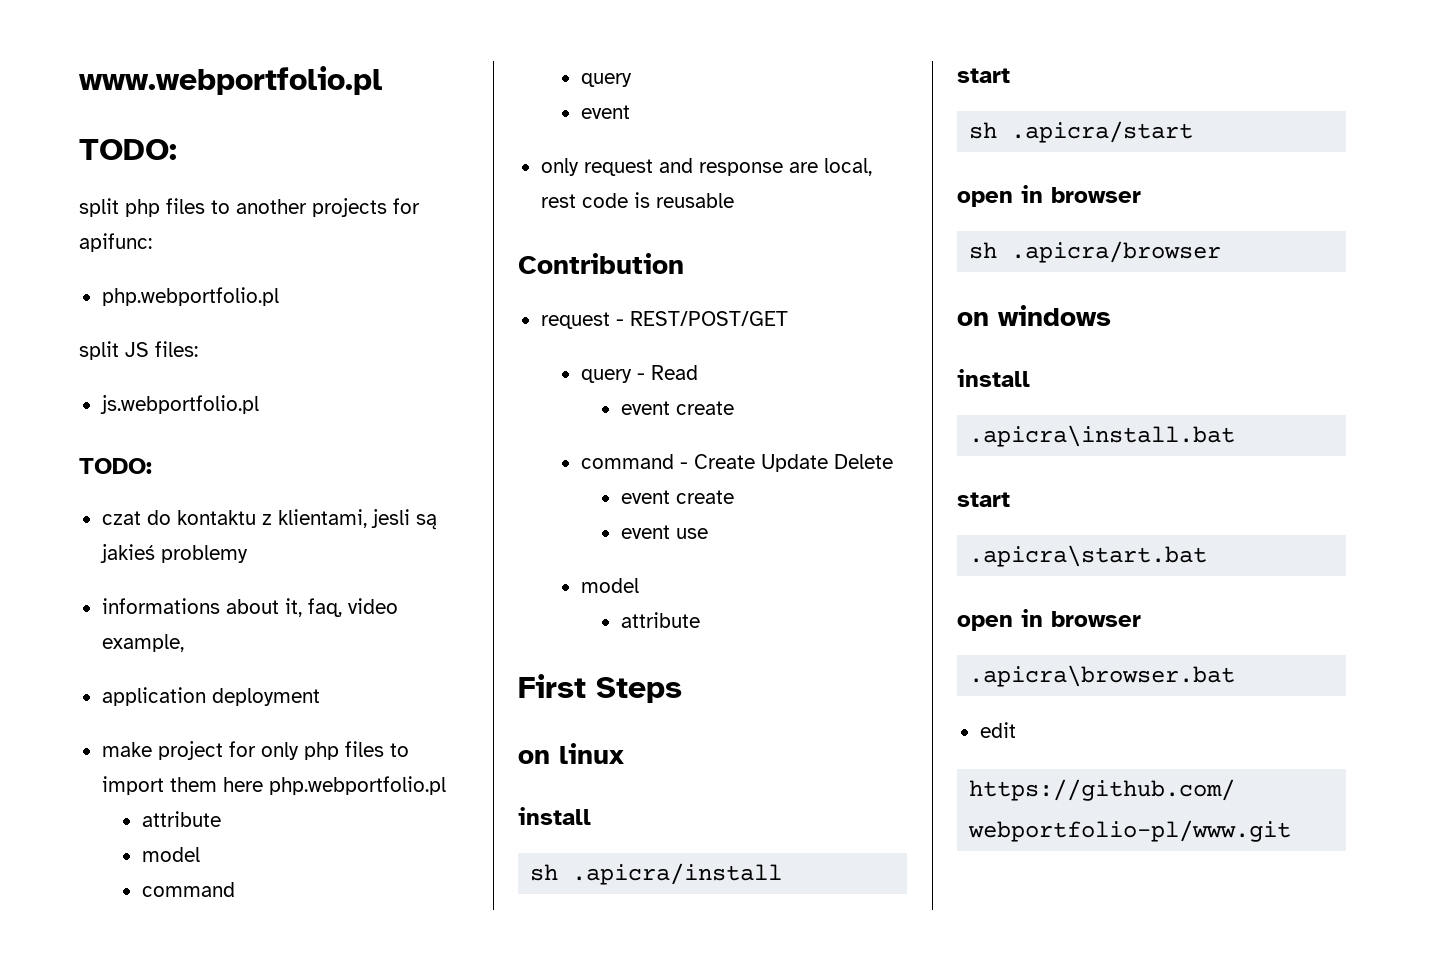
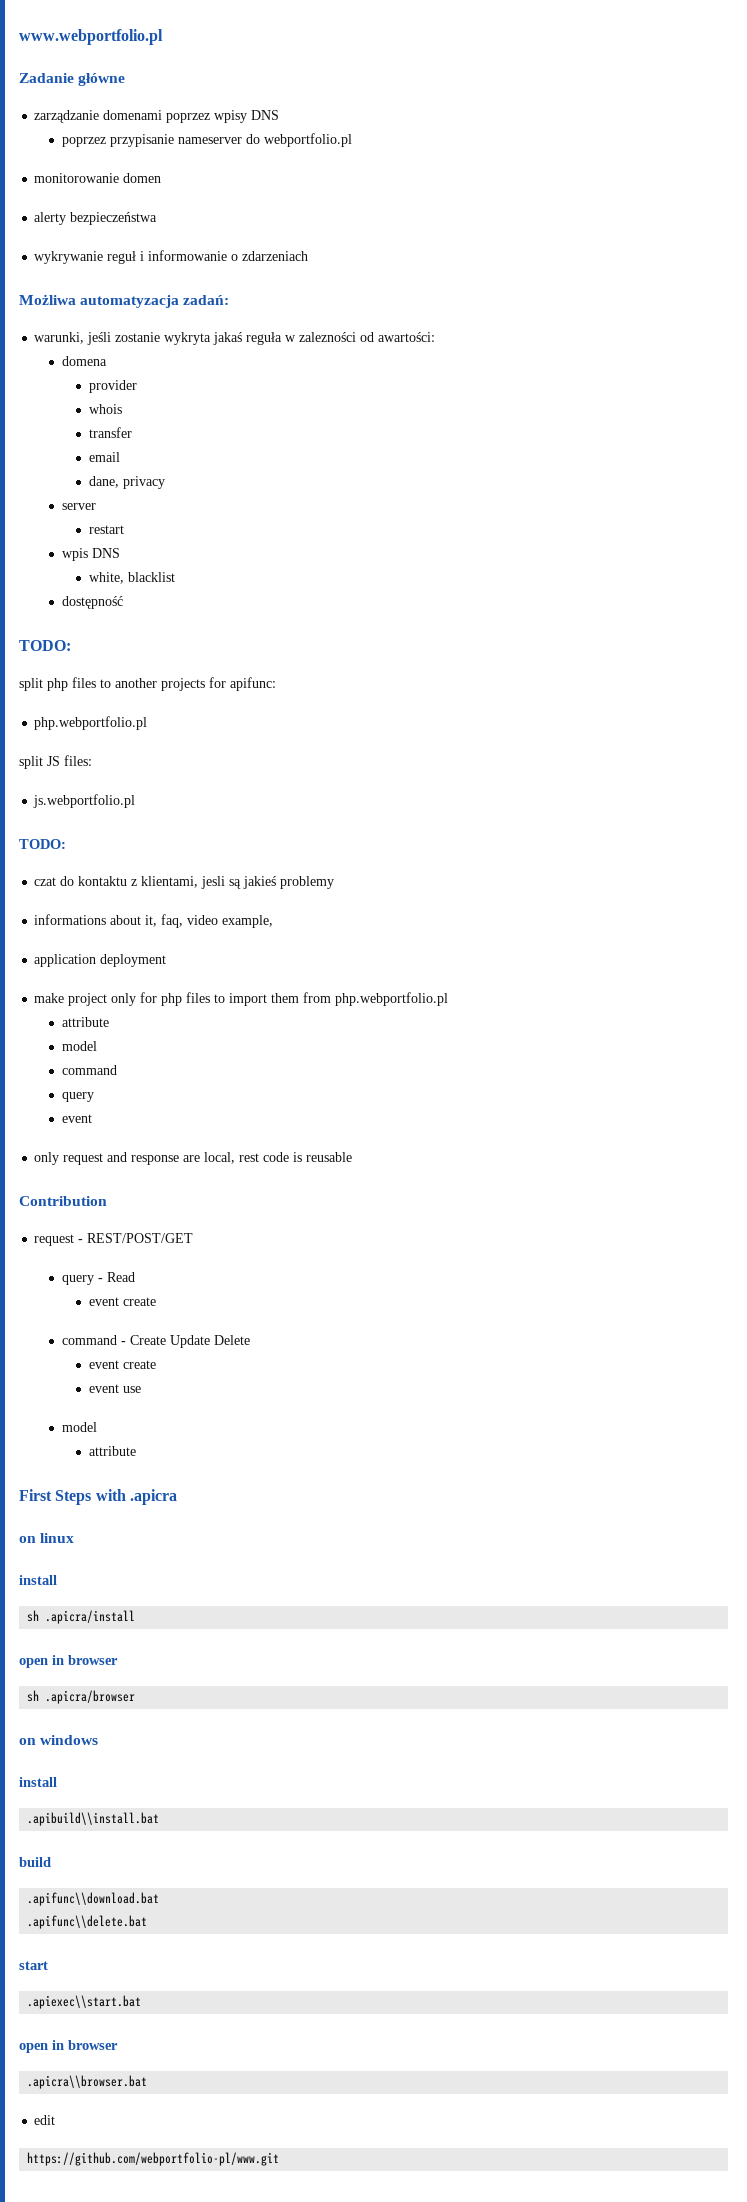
+ Zadanie główne
+ zarządzanie domenami poprzez wpisy DNS
+ poprzez przypisanie nameserver do webportfolio.pl
+ monitorowanie domen
+ alerty bezpieczeństwa
+ wykrywanie reguł i informowanie o zdarzeniach
+ Możliwa automatyzacja zadań:
+ warunki, jeśli zostanie wykryta jakaś reguła w zalezności od awartości:
+ domena
+ provider
+ whois
+ transfer
+ email
+ dane, privacy
+ server
+ restart
+ wpis DNS
+ white, blacklist
+ dostępność
- make project for only php files to import them here php.webportfolio.pl
+ make project only for php files to import them from php.webportfolio.pl
- First Steps
+ First Steps with .apicra
  sh .apicra/install
- start
- sh .apicra/start
- .apicra\install.bat
+ .apibuild\\install.bat
+ build
+ .apifunc\\download.bat
+ .apifunc\\delete.bat
  start
- .apicra\start.bat
+ .apiexec\\start.bat
  open in browser
- .apicra\browser.bat
+ .apicra\\browser.bat

